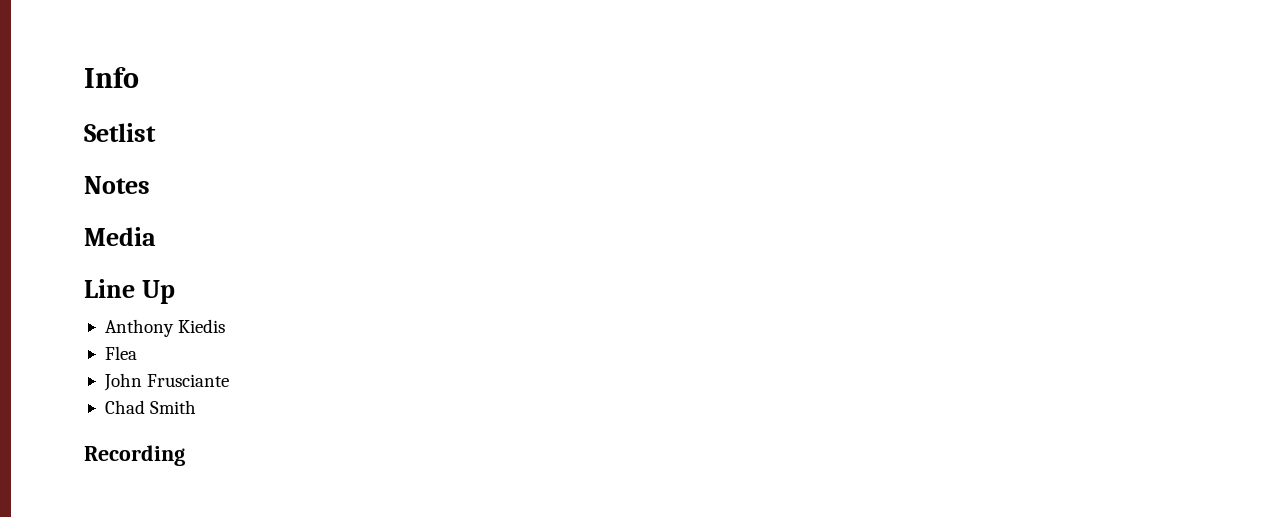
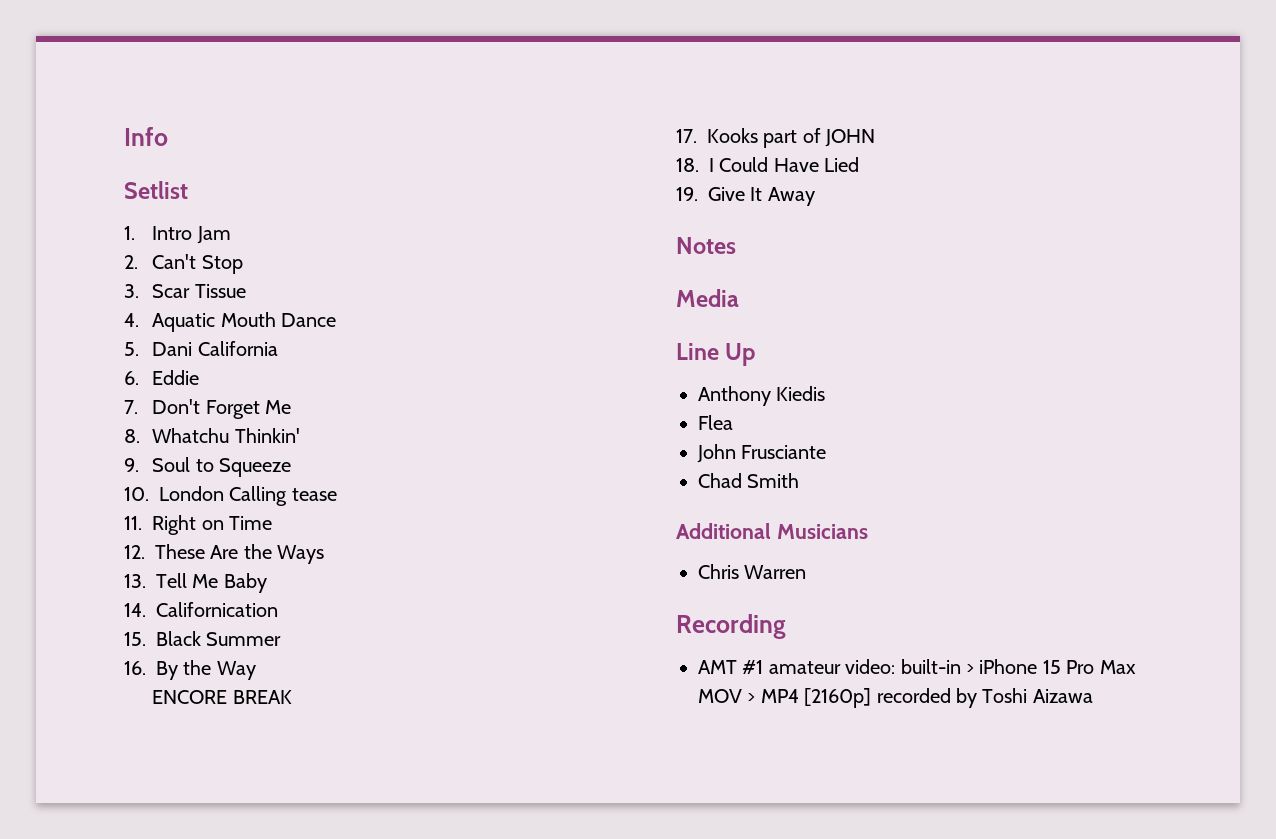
+ 1. Intro Jam
+ 2. Can't Stop
+ 3. Scar Tissue
+ 4. Aquatic Mouth Dance
+ 5. Dani California
+ 6. Eddie
+ 7. Don't Forget Me
+ 8. Whatchu Thinkin'
+ 9. Soul to Squeeze
+ 10. London Calling tease
+ 11. Right on Time
+ 12. These Are the Ways
+ 13. Tell Me Baby
+ 14. Californication
+ 15. Black Summer
+ 16. By the Way
+ ENCORE BREAK
+ 17. Kooks part of JOHN
+ 18. I Could Have Lied
+ 19. Give It Away
+ Additional Musicians
+ Chris Warren
  Recording
+ AMT #1 amateur video: built-in > iPhone 15 Pro Max MOV > MP4 [2160p] recorded by Toshi Aizawa

